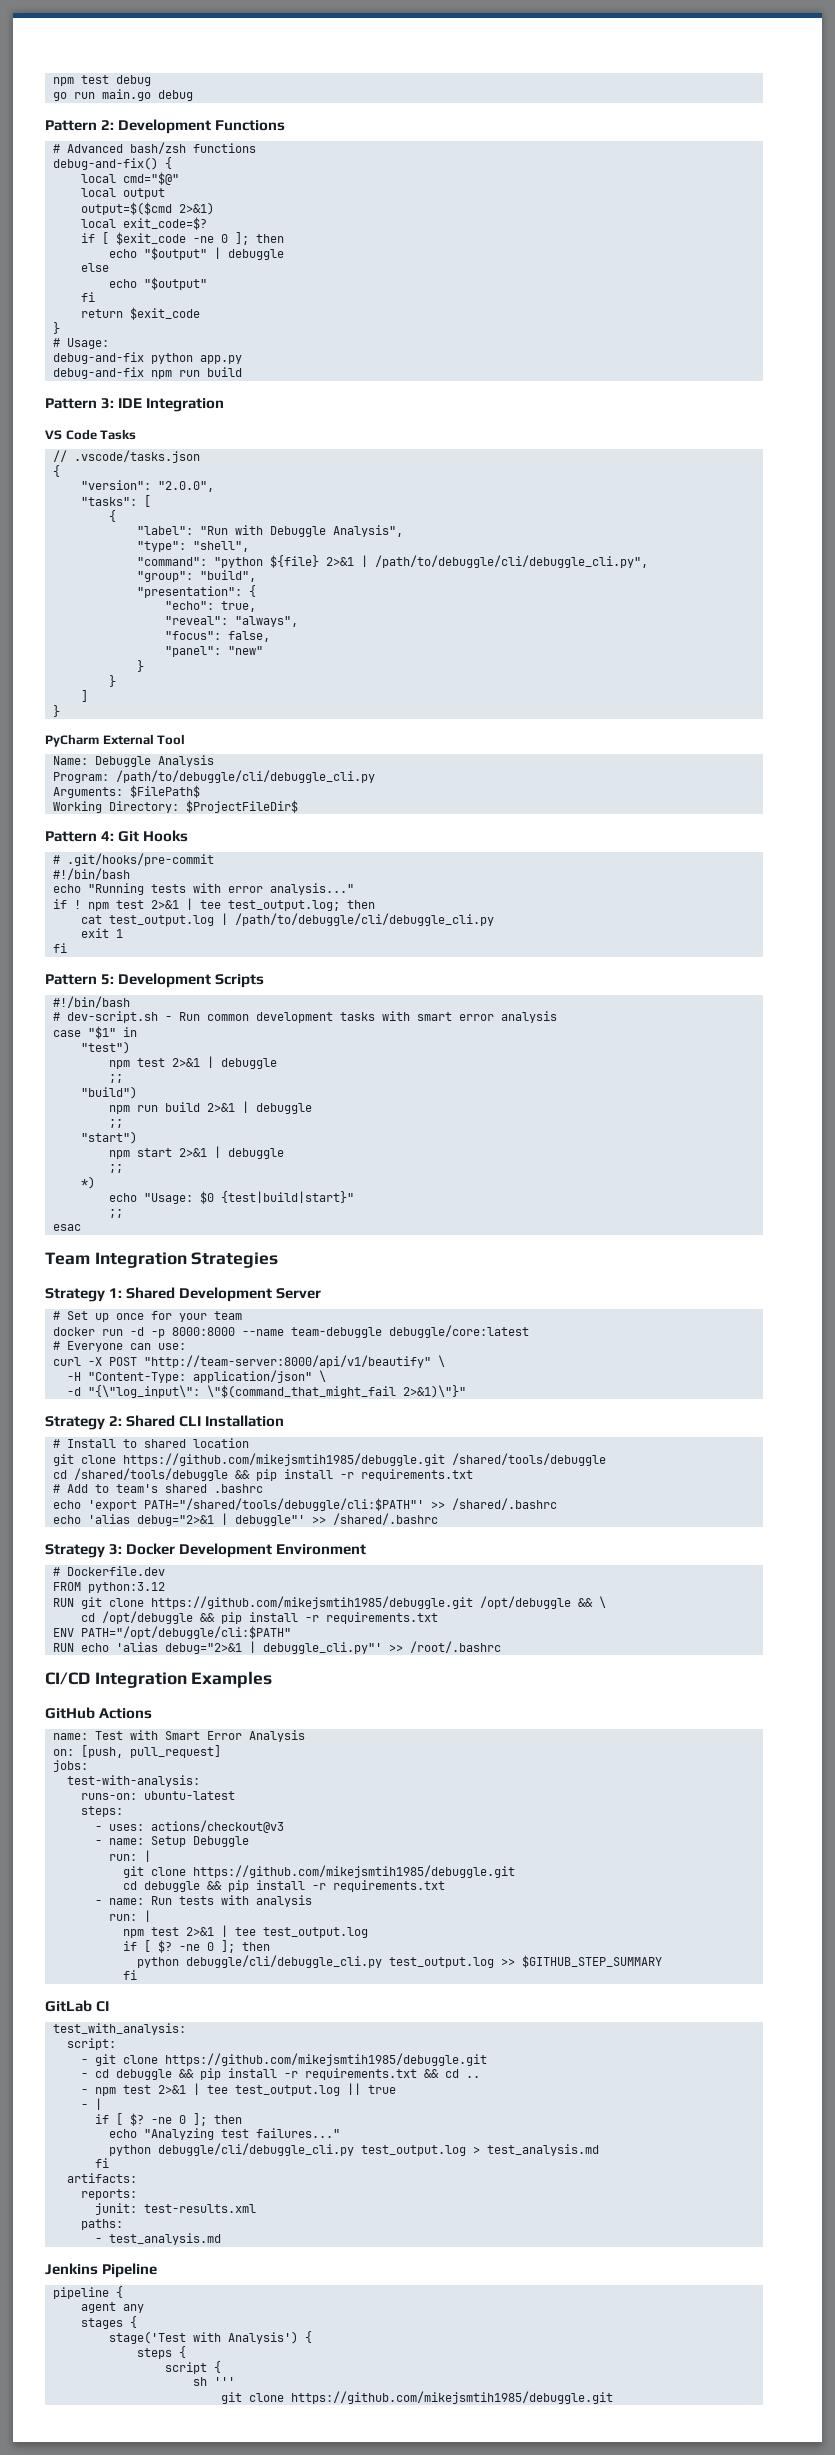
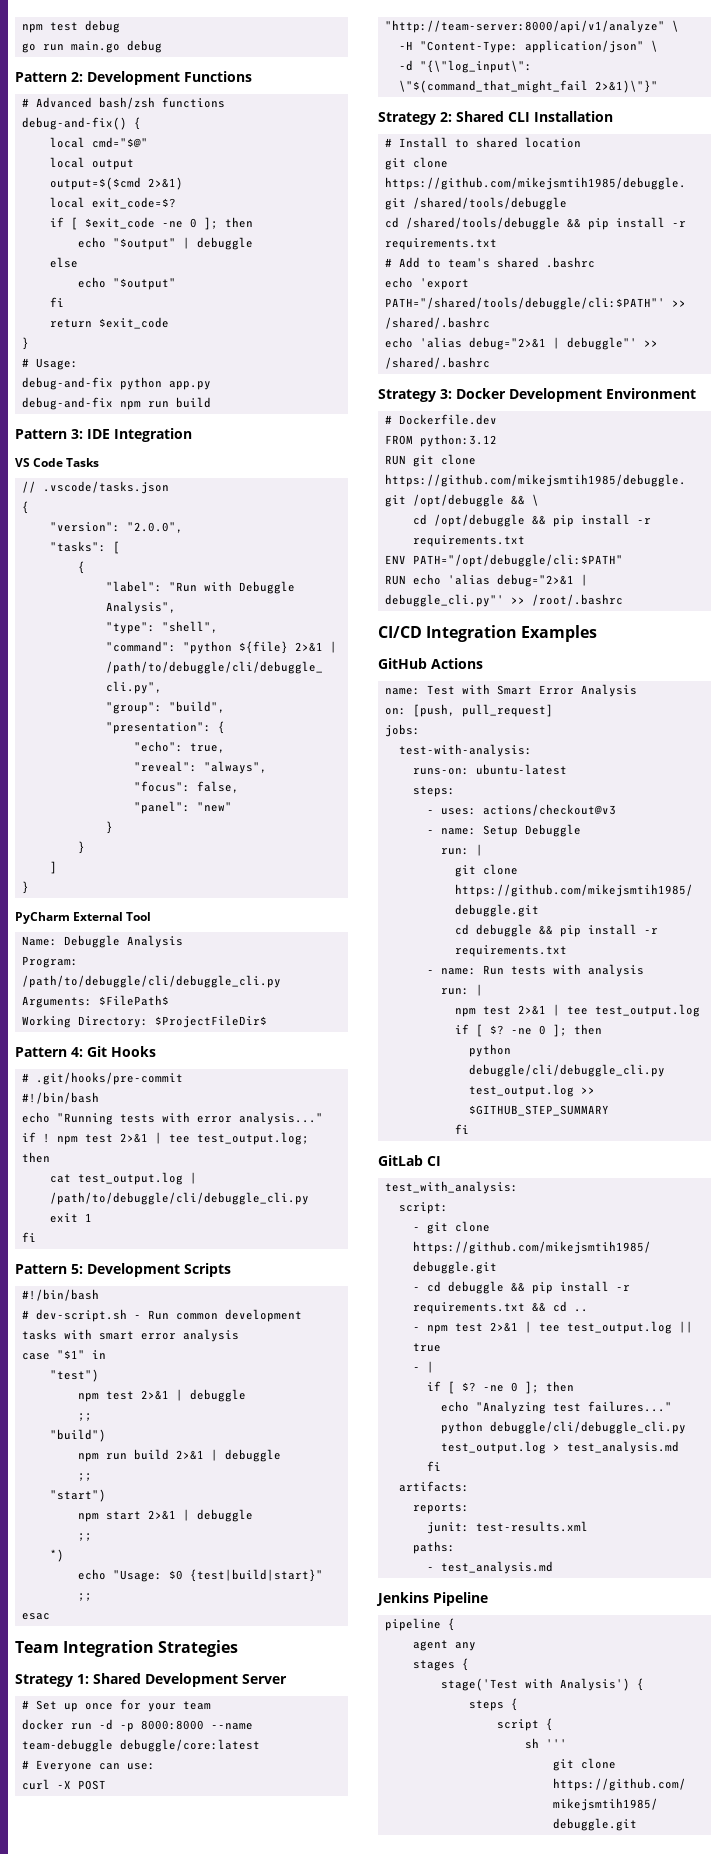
- curl -X POST "http://team-server:8000/api/v1/beautify" \
+ curl -X POST "http://team-server:8000/api/v1/analyze" \

